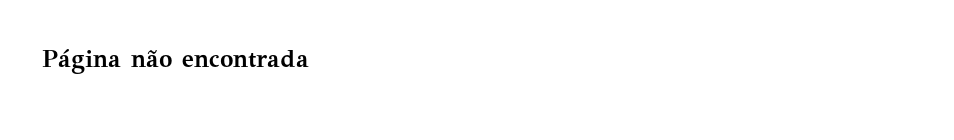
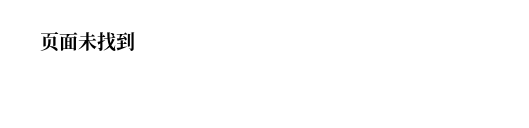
- Página não encontrada
+ 页面未找到

